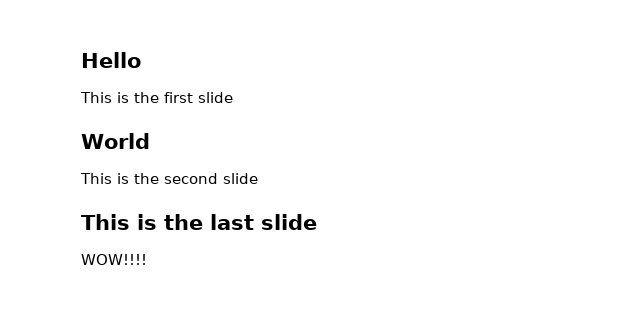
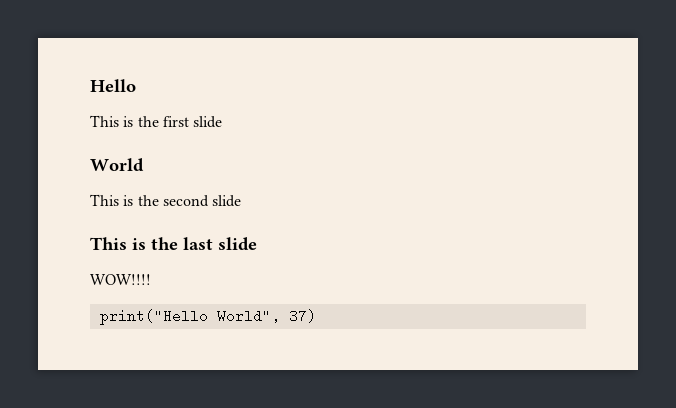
+ print("Hello World", 37)

